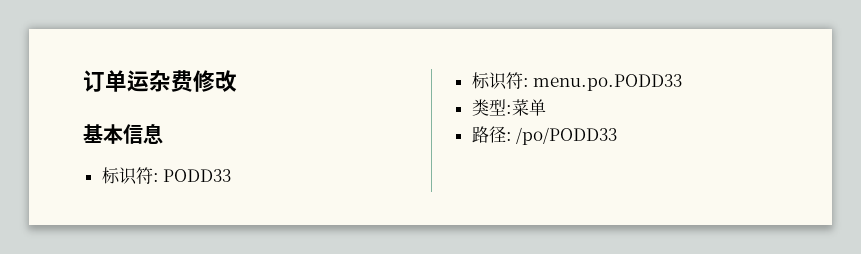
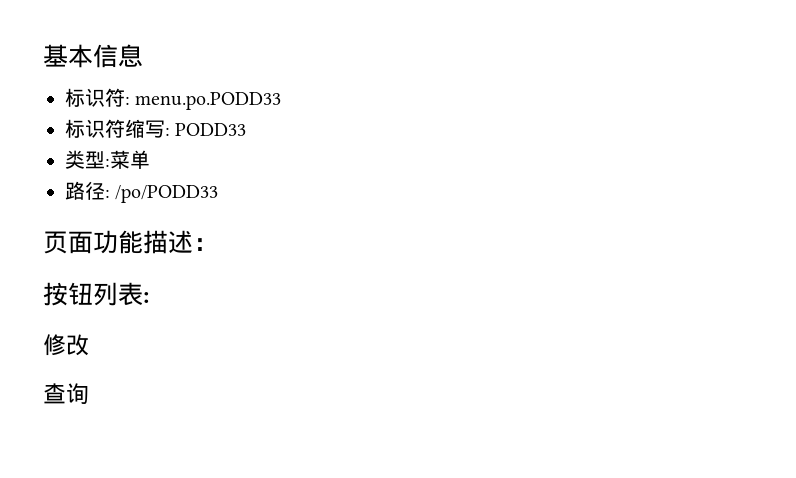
- 订单运杂费修改
- 标识符: PODD33
  标识符: menu.po.PODD33
+ 标识符缩写: PODD33
+ 页面功能描述：
+ 按钮列表:
+ 修改
+ 查询

